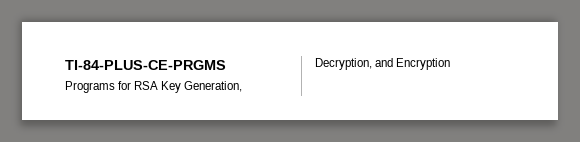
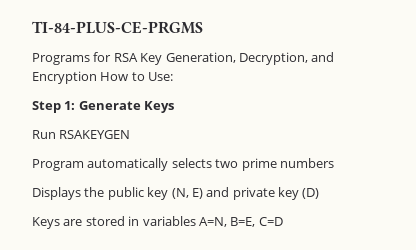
- Programs for RSA Key Generation, Decryption, and Encryption
+ Programs for RSA Key Generation, Decryption, and Encryption How to Use:
+ Step 1: Generate Keys
+ Run RSAKEYGEN
+ Program automatically selects two prime numbers
+ Displays the public key (N, E) and private key (D)
+ Keys are stored in variables A=N, B=E, C=D

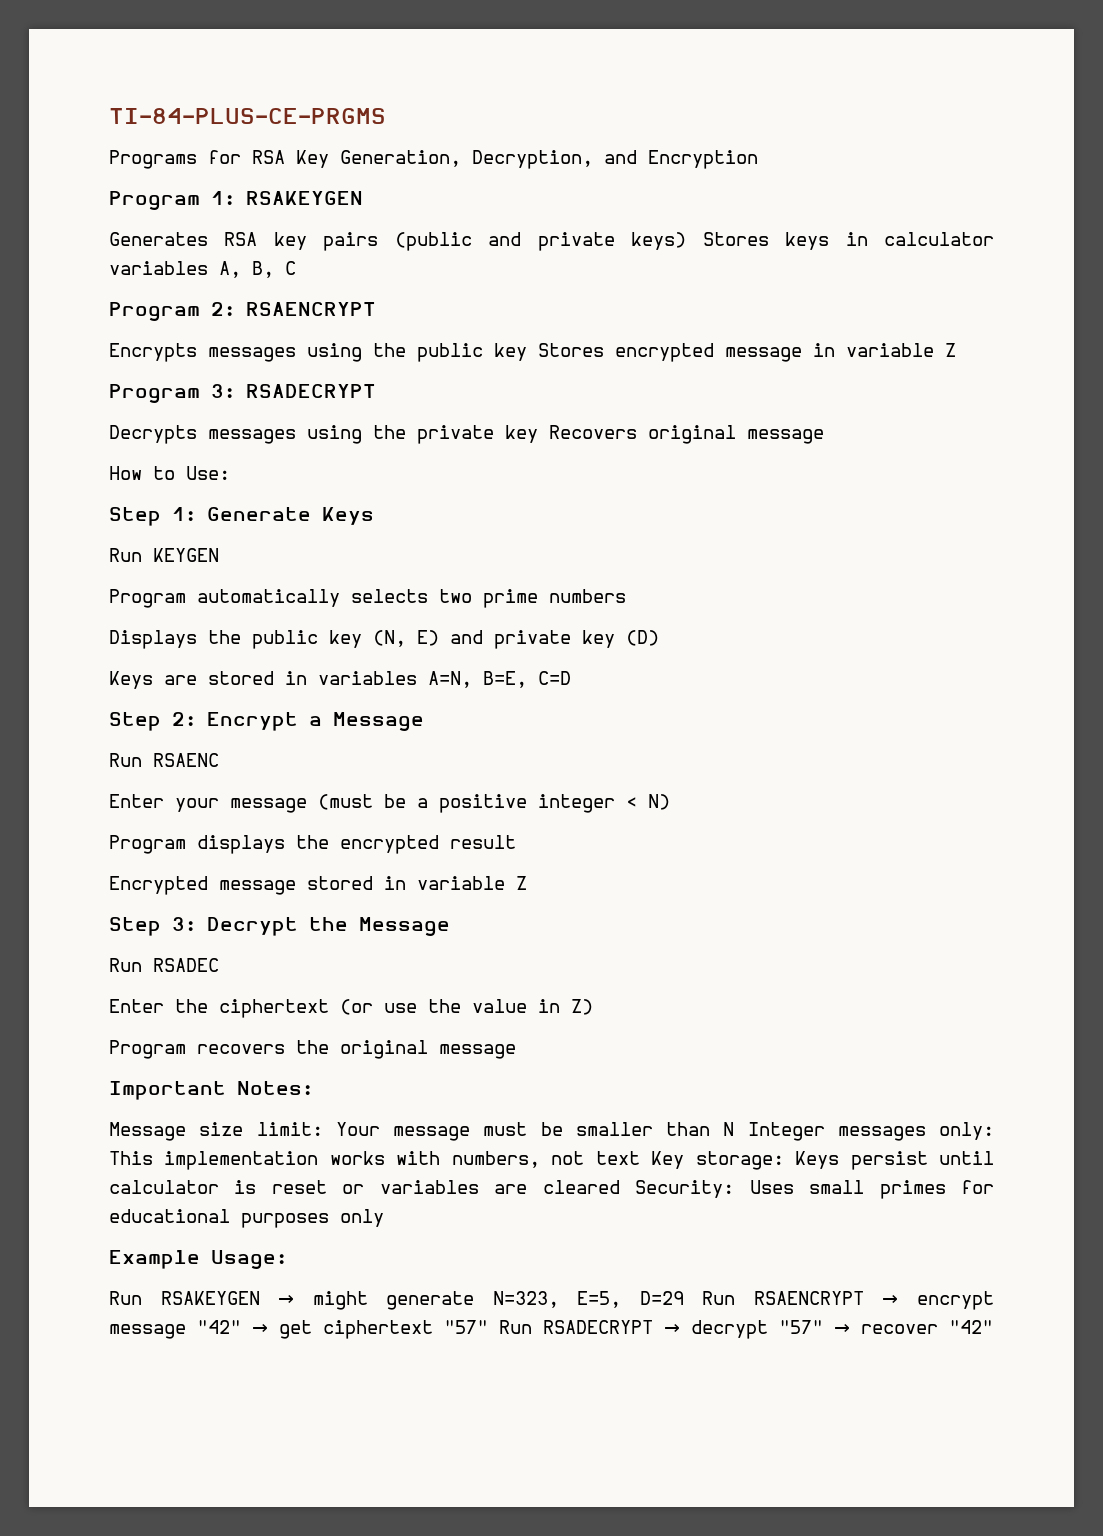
- Programs for RSA Key Generation, Decryption, and Encryption How to Use:
+ Programs for RSA Key Generation, Decryption, and Encryption
+ Program 1: RSAKEYGEN
+ Generates RSA key pairs (public and private keys) Stores keys in calculator variables A, B, C
+ Program 2: RSAENCRYPT
+ Encrypts messages using the public key Stores encrypted message in variable Z
+ Program 3: RSADECRYPT
+ Decrypts messages using the private key Recovers original message
+ How to Use:
- Run RSAKEYGEN
+ Run KEYGEN
+ Step 2: Encrypt a Message
+ Run RSAENC
+ Enter your message (must be a positive integer < N)
+ Program displays the encrypted result
+ Encrypted message stored in variable Z
+ Step 3: Decrypt the Message
+ Run RSADEC
+ Enter the ciphertext (or use the value in Z)
+ Program recovers the original message
+ Important Notes:
+ Message size limit: Your message must be smaller than N Integer messages only: This implementation works with numbers, not text Key storage: Keys persist until calculator is reset or variables are cleared Security: Uses small primes for educational purposes only
+ Example Usage:
+ Run RSAKEYGEN → might generate N=323, E=5, D=29 Run RSAENCRYPT → encrypt message "42" → get ciphertext "57" Run RSADECRYPT → decrypt "57" → recover "42"

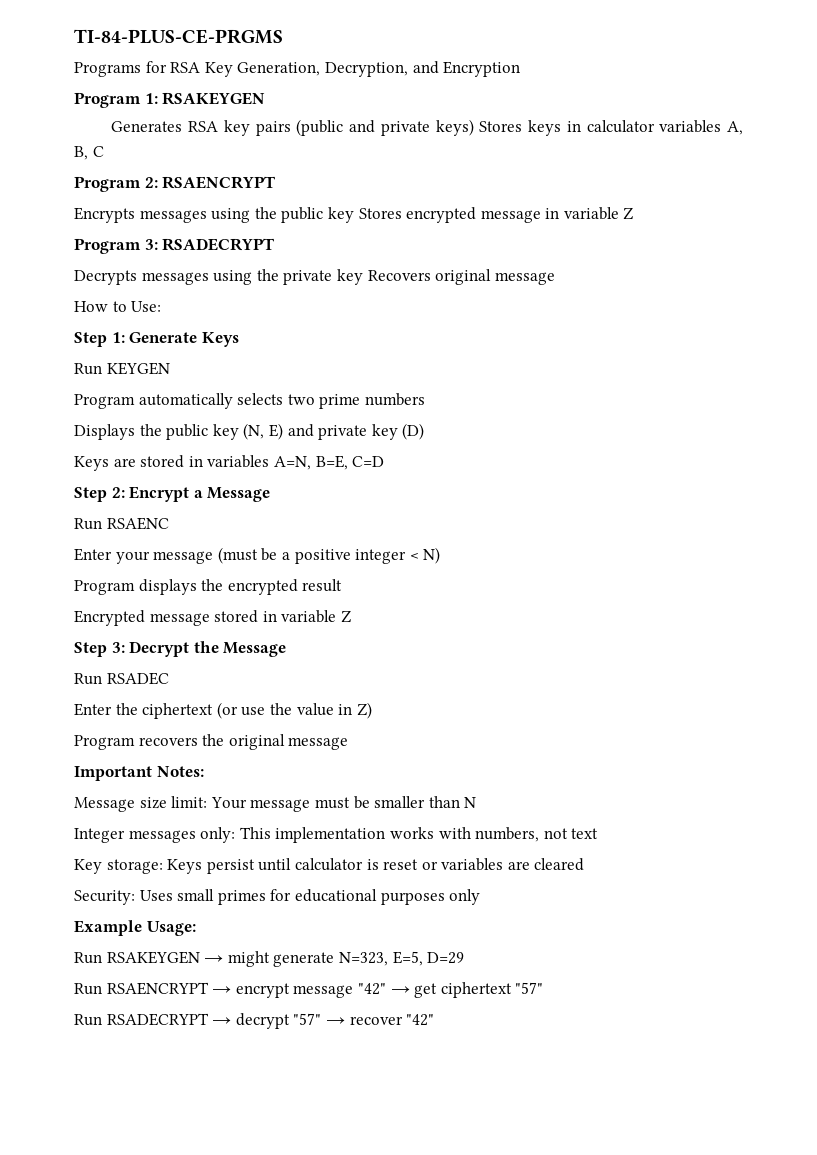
- Message size limit: Your message must be smaller than N Integer messages only: This implementation works with numbers, not text Key storage: Keys persist until calculator is reset or variables are cleared Security: Uses small primes for educational purposes only
+ Message size limit: Your message must be smaller than N
+ Integer messages only: This implementation works with numbers, not text
+ Key storage: Keys persist until calculator is reset or variables are cleared
+ Security: Uses small primes for educational purposes only
- Run RSAKEYGEN → might generate N=323, E=5, D=29 Run RSAENCRYPT → encrypt message "42" → get ciphertext "57" Run RSADECRYPT → decrypt "57" → recover "42"
+ Run RSAKEYGEN → might generate N=323, E=5, D=29
+ Run RSAENCRYPT → encrypt message "42" → get ciphertext "57"
+ Run RSADECRYPT → decrypt "57" → recover "42"

